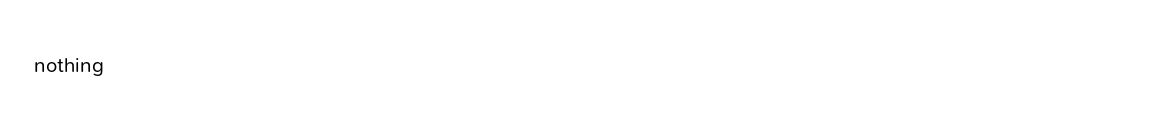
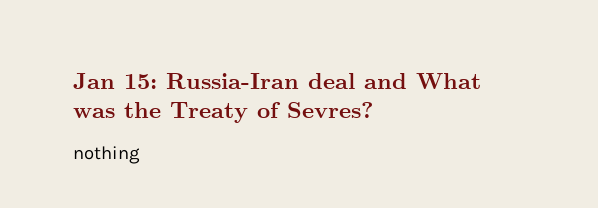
+ Jan 15: Russia-Iran deal and What was the Treaty of Sevres?

